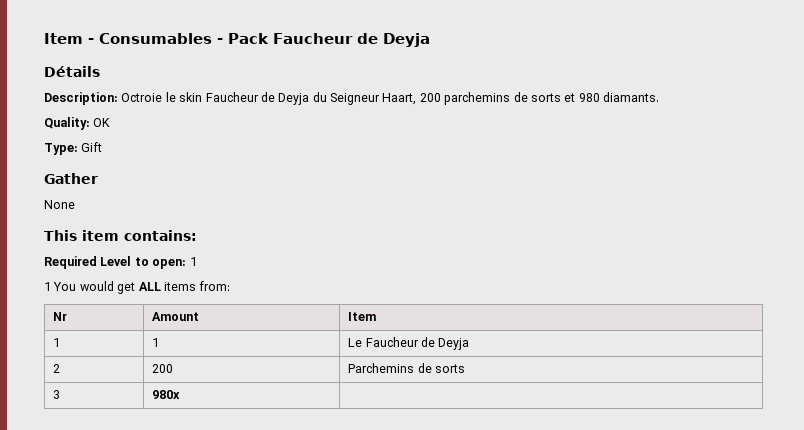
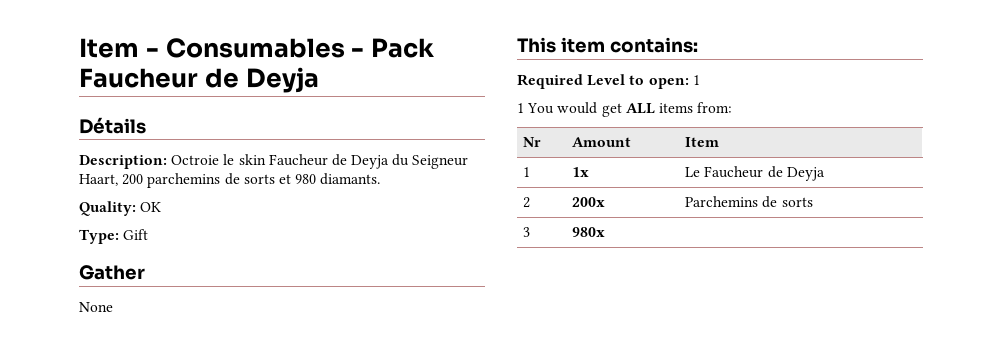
- 1 | 1 | Le Faucheur de Deyja
+ 1 | 1x | Le Faucheur de Deyja
- 2 | 200 | Parchemins de sorts
+ 2 | 200x | Parchemins de sorts

